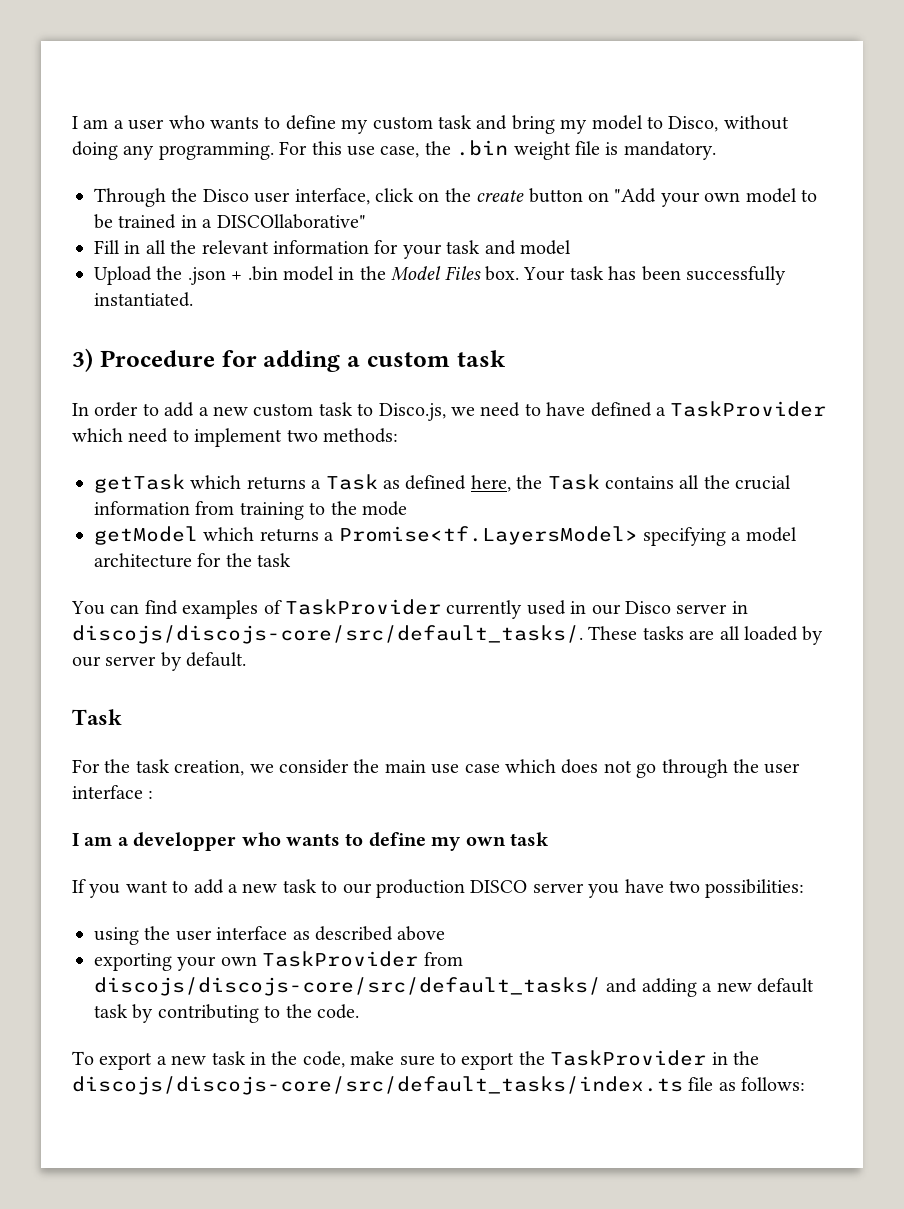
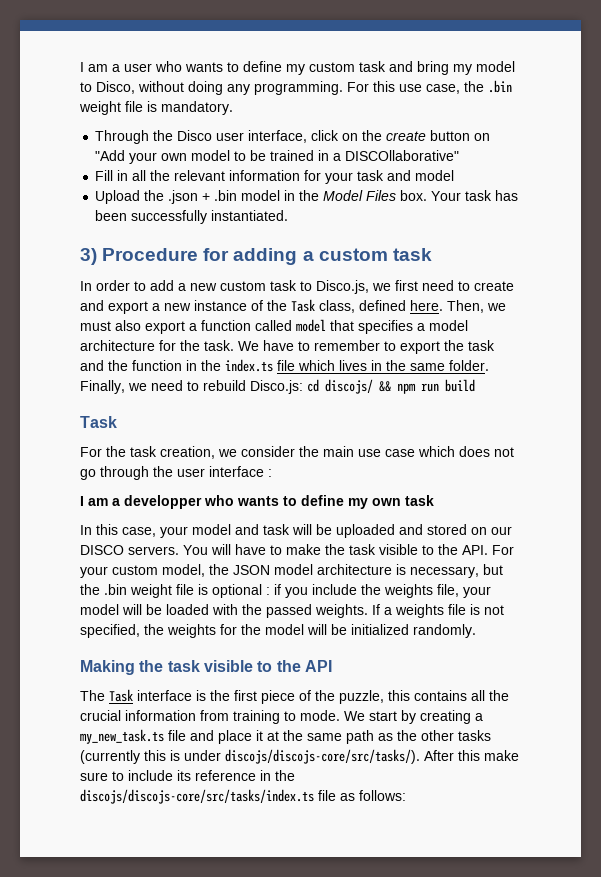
- In order to add a new custom task to Disco.js, we need to have defined a TaskProvider which need to implement two methods:
- getTask which returns a Task as defined here, the Task contains all the crucial information from training to the mode
- getModel which returns a Promise<tf.LayersModel> specifying a model architecture for the task
- You can find examples of TaskProvider currently used in our Disco server in discojs/discojs-core/src/default_tasks/. These tasks are all loaded by our server by default.
+ In order to add a new custom task to Disco.js, we first need to create and export a new instance of the Task class, defined here. Then, we must also export a function called model that specifies a model architecture for the task. We have to remember to export the task and the function in the index.ts file which lives in the same folder. Finally, we need to rebuild Disco.js: cd discojs/ && npm run build
- If you want to add a new task to our production DISCO server you have two possibilities:
- using the user interface as described above
- exporting your own TaskProvider from discojs/discojs-core/src/default_tasks/ and adding a new default task by contributing to the code.
- To export a new task in the code, make sure to export the TaskProvider in the discojs/discojs-core/src/default_tasks/index.ts file as follows:
+ In this case, your model and task will be uploaded and stored on our DISCO servers. You will have to make the task visible to the API. For your custom model, the JSON model architecture is necessary, but the .bin weight file is optional : if you include the weights file, your model will be loaded with the passed weights. If a weights file is not specified, the weights for the model will be initialized randomly.
+ Making the task visible to the API
+ The Task interface is the first piece of the puzzle, this contains all the crucial information from training to mode. We start by creating a my_new_task.ts file and place it at the same path as the other tasks (currently this is under discojs/discojs-core/src/tasks/). After this make sure to include its reference in the discojs/discojs-core/src/tasks/index.ts file as follows:

